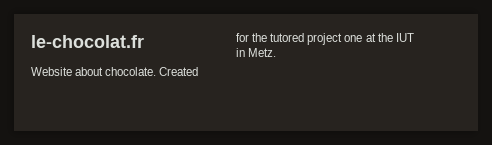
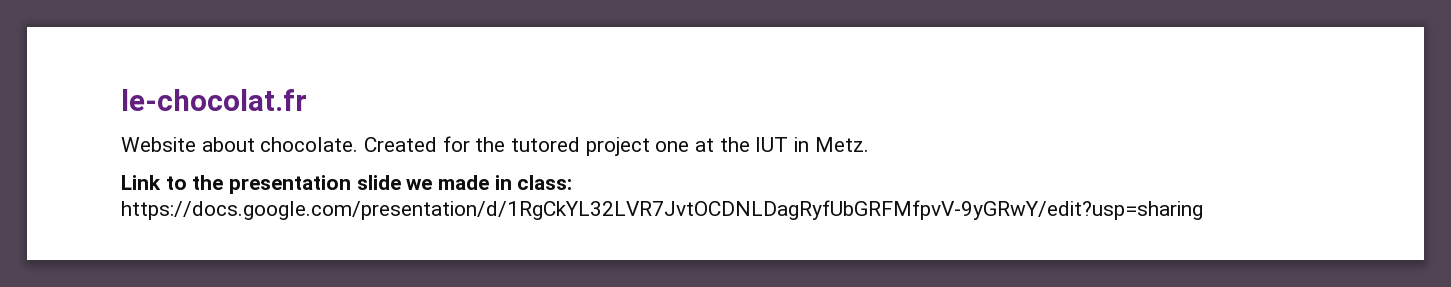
+ Link to the presentation slide we made in class: https://docs.google.com/presentation/d/1RgCkYL32LVR7JvtOCDNLDagRyfUbGRFMfpvV-9yGRwY/edit?usp=sharing

